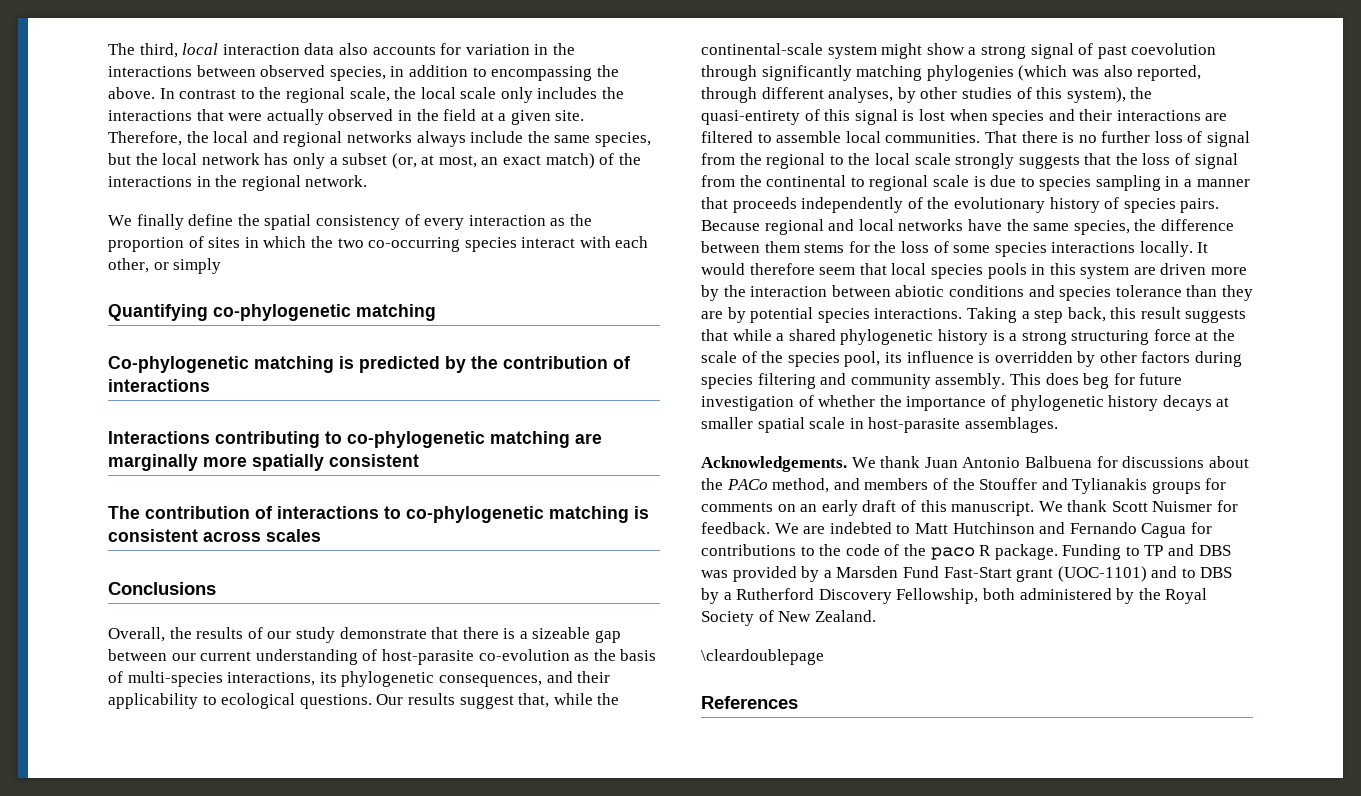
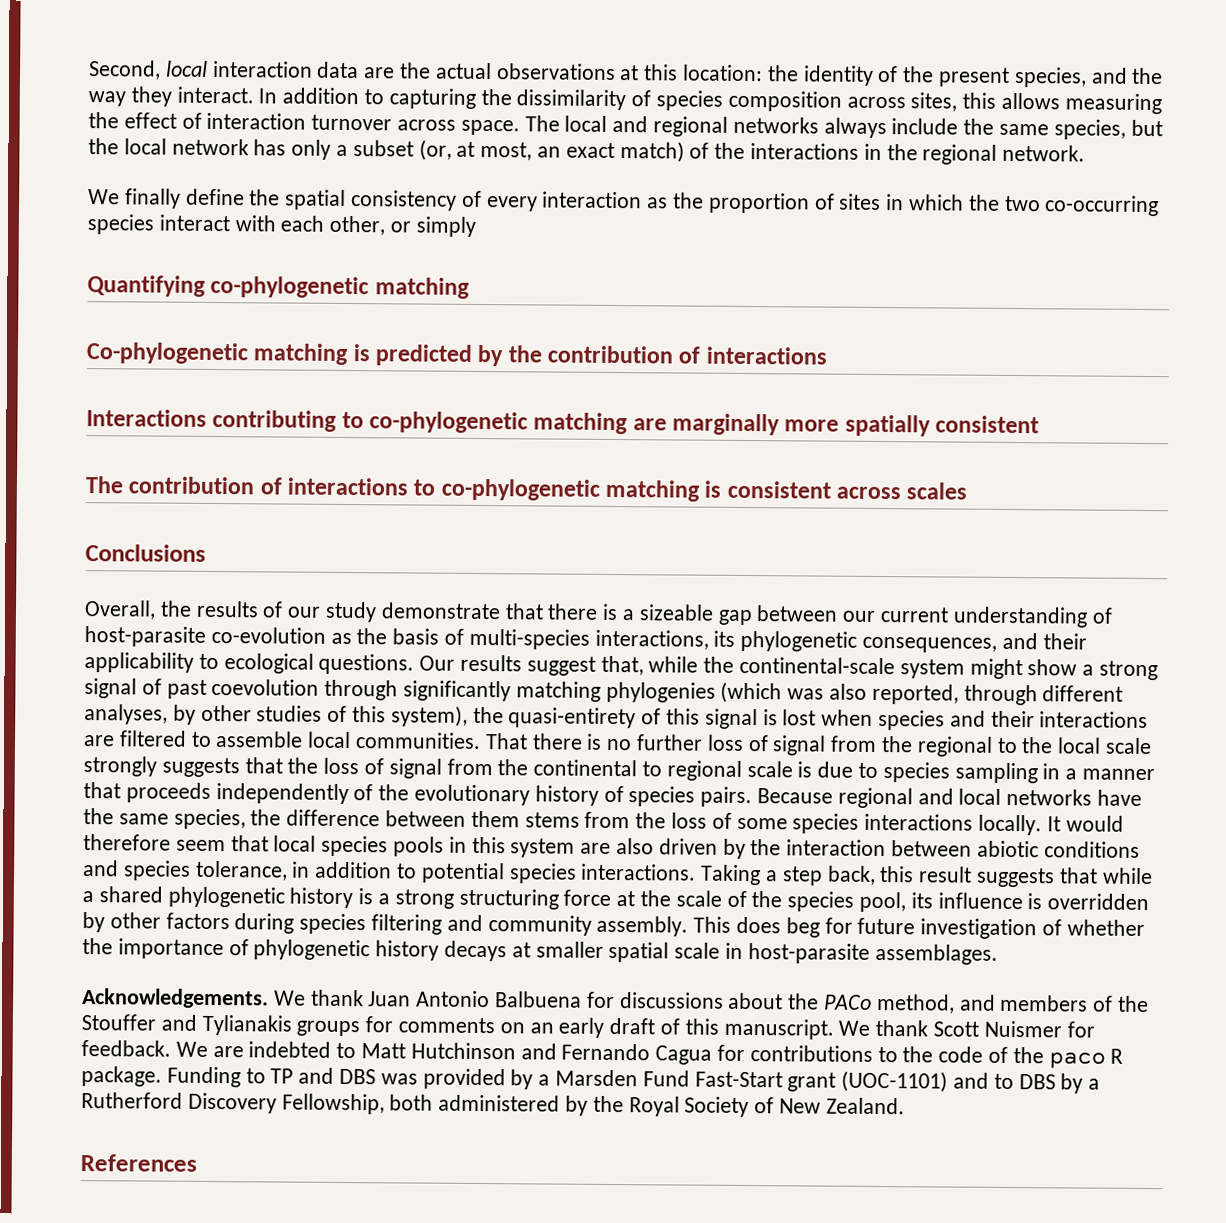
- The third, local interaction data also accounts for variation in the interactions between observed species, in addition to encompassing the above. In contrast to the regional scale, the local scale only includes the interactions that were actually observed in the field at a given site. Therefore, the local and regional networks always include the same species, but the local network has only a subset (or, at most, an exact match) of the interactions in the regional network.
+ Second, local interaction data are the actual observations at this location: the identity of the present species, and the way they interact. In addition to capturing the dissimilarity of species composition across sites, this allows measuring the effect of interaction turnover across space. The local and regional networks always include the same species, but the local network has only a subset (or, at most, an exact match) of the interactions in the regional network.
- Because regional and local networks have the same species, the difference between them stems for the loss of some species interactions locally.
+ Because regional and local networks have the same species, the difference between them stems from the loss of some species interactions locally.
- It would therefore seem that local species pools in this system are driven more by the interaction between abiotic conditions and species tolerance than they are by potential species interactions.
+ It would therefore seem that local species pools in this system are also driven by the interaction between abiotic conditions and species tolerance, in addition to potential species interactions.
- \cleardoublepage

